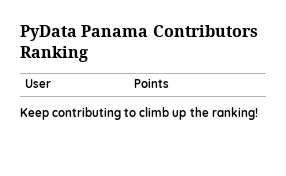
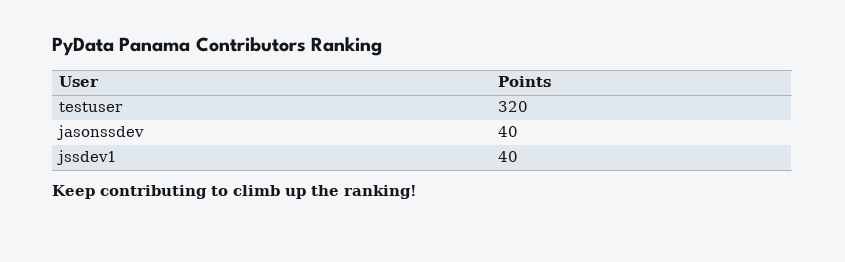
+ testuser | 320
+ jasonssdev | 40
+ jssdev1 | 40

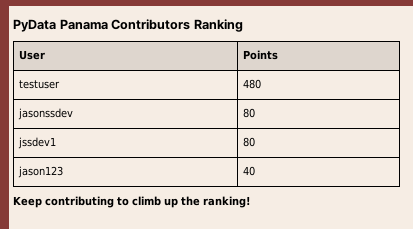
- testuser | 320
+ testuser | 480
- jasonssdev | 40
+ jasonssdev | 80
- jssdev1 | 40
+ jssdev1 | 80
+ jason123 | 40

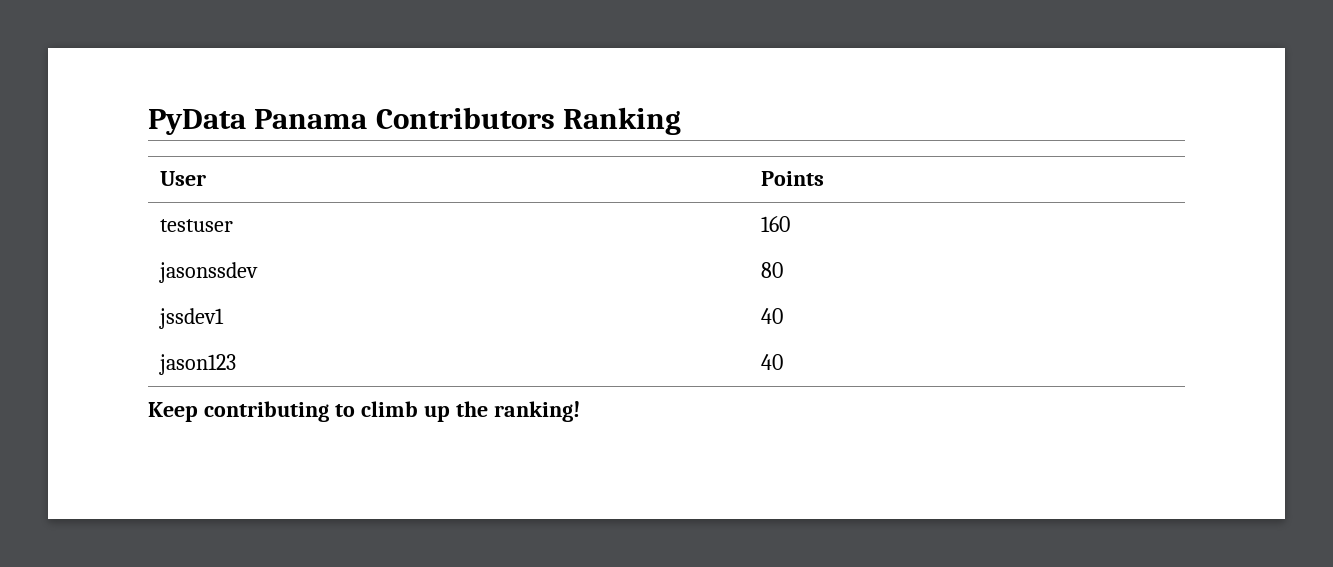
- testuser | 480
+ testuser | 160
- jssdev1 | 80
+ jssdev1 | 40

